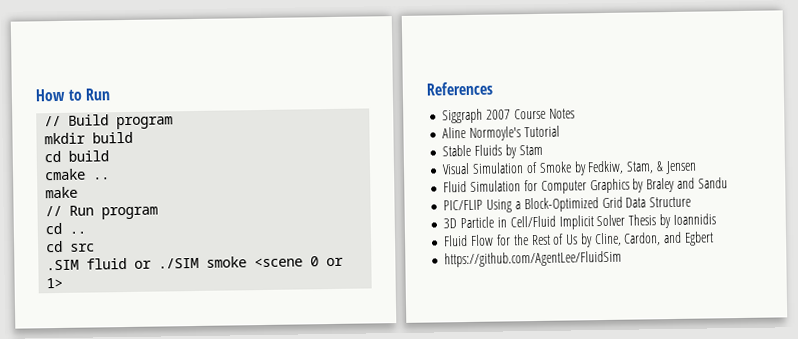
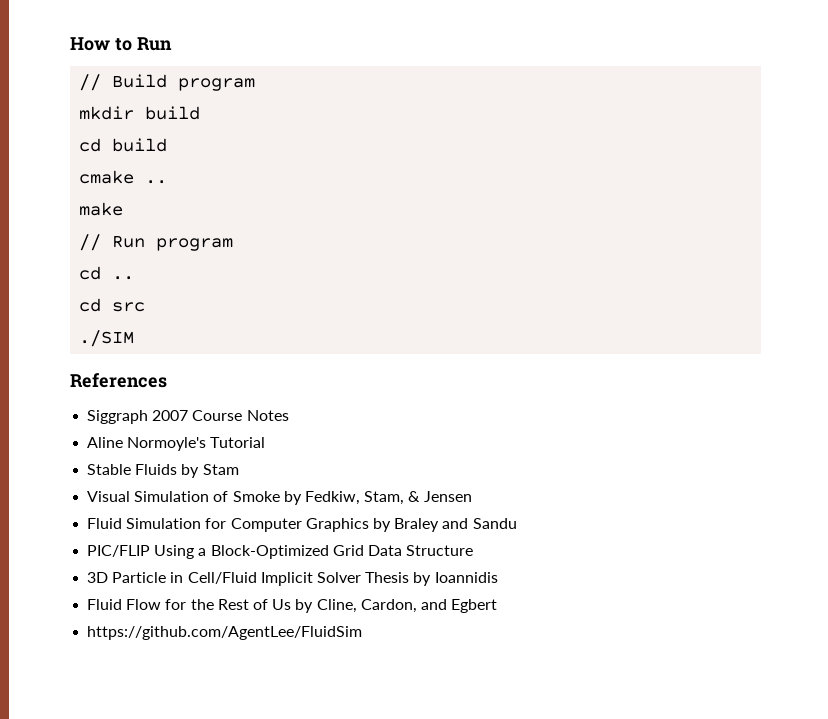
- .SIM fluid or ./SIM smoke <scene 0 or 1>
+ ./SIM

